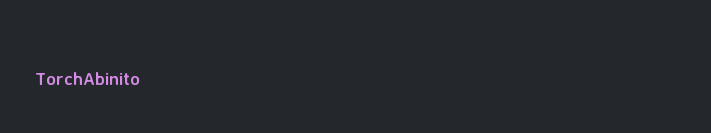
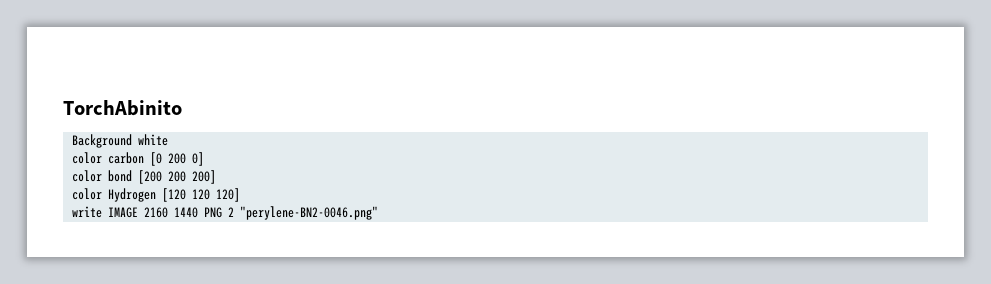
+ Background white
+ color carbon [0 200 0]
+ color bond [200 200 200]
+ color Hydrogen [120 120 120]
+ write IMAGE 2160 1440 PNG 2 "perylene-BN2-0046.png"

